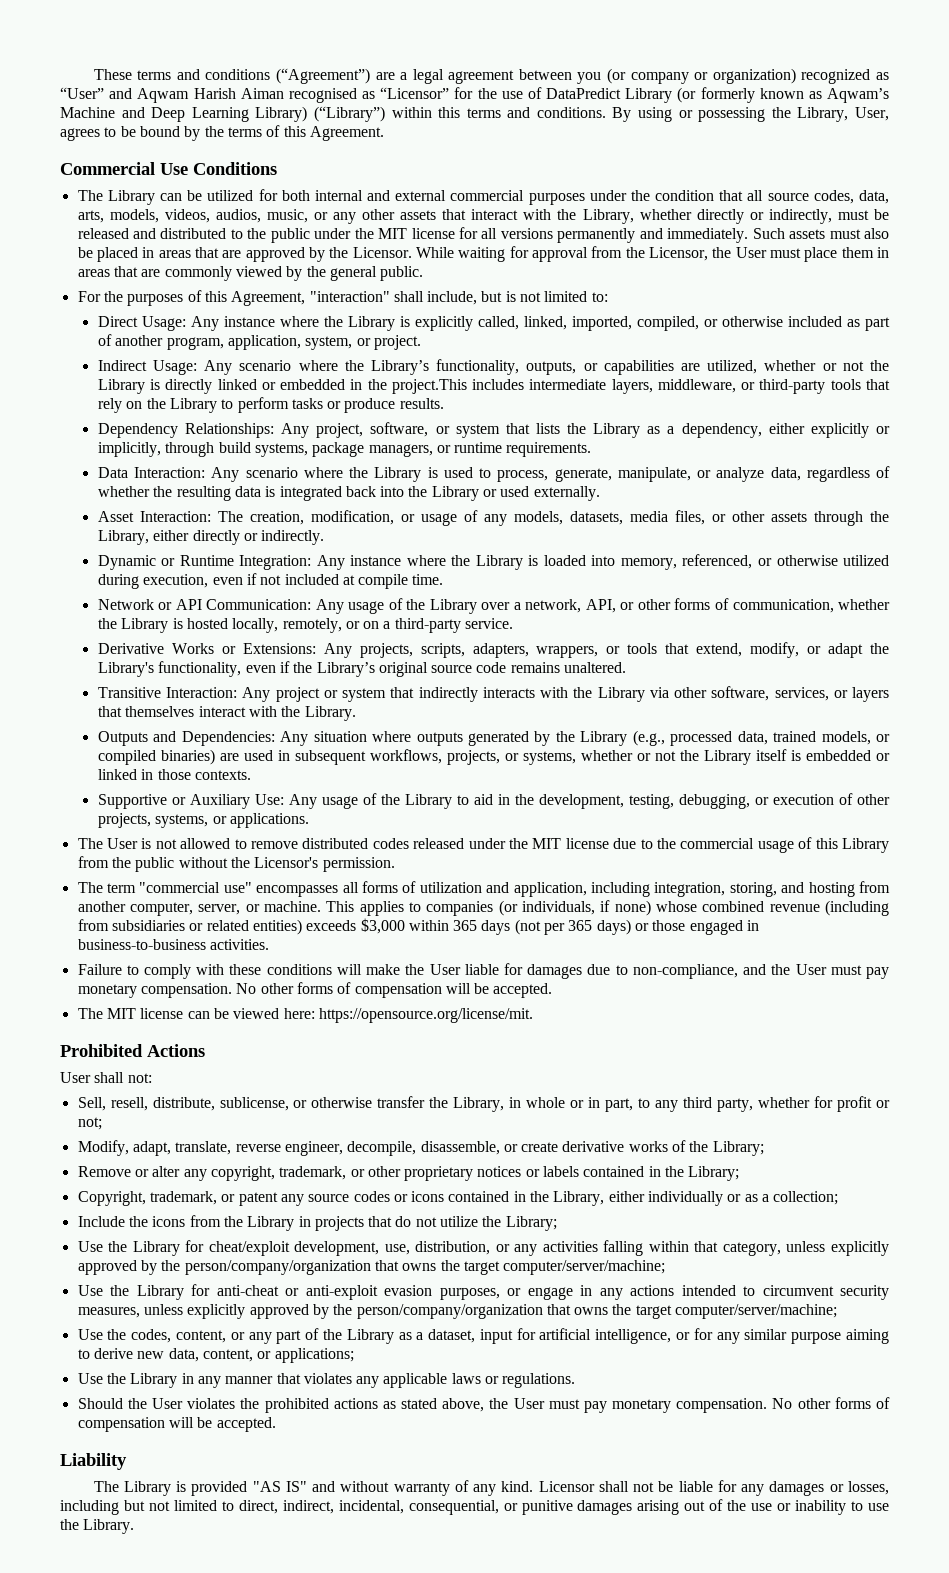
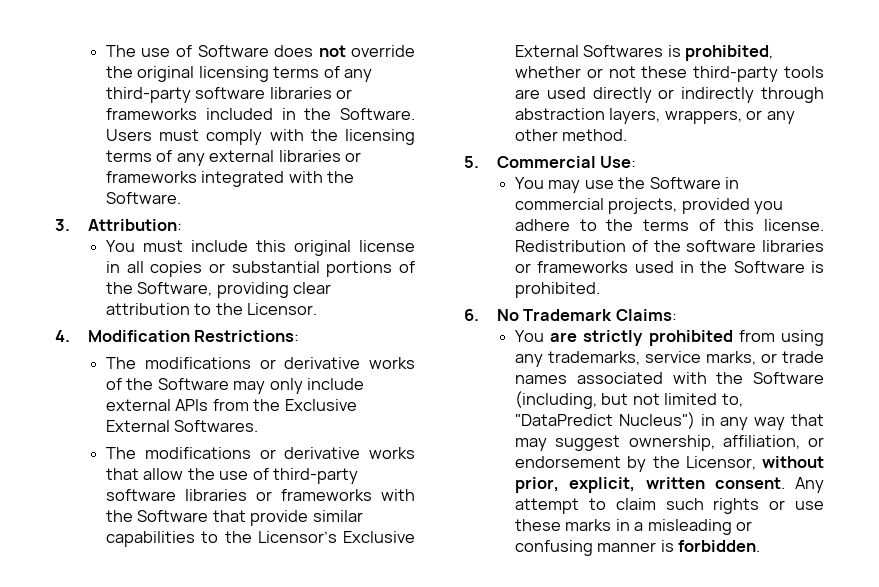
- These terms and conditions (“Agreement”) are a legal agreement between you (or company or organization) recognized as “User” and Aqwam Harish Aiman recognised as “Licensor” for the use of DataPredict Library (or formerly known as Aqwam’s Machine and Deep Learning Library) (“Library”) within this terms and conditions. By using or possessing the Library, User, agrees to be bound by the terms of this Agreement.
- Commercial Use Conditions
- The Library can be utilized for both internal and external commercial purposes under the condition that all source codes, data, arts, models, videos, audios, music, or any other assets that interact with the Library, whether directly or indirectly, must be released and distributed to the public under the MIT license for all versions permanently and immediately. Such assets must also be placed in areas that are approved by the Licensor. While waiting for approval from the Licensor, the User must place them in areas that are commonly viewed by the general public.
- For the purposes of this Agreement, "interaction" shall include, but is not limited to:
- Direct Usage: Any instance where the Library is explicitly called, linked, imported, compiled, or otherwise included as part of another program, application, system, or project.
- Indirect Usage: Any scenario where the Library’s functionality, outputs, or capabilities are utilized, whether or not the Library is directly linked or embedded in the project.This includes intermediate layers, middleware, or third-party tools that rely on the Library to perform tasks or produce results.
- Dependency Relationships: Any project, software, or system that lists the Library as a dependency, either explicitly or implicitly, through build systems, package managers, or runtime requirements.
- Data Interaction: Any scenario where the Library is used to process, generate, manipulate, or analyze data, regardless of whether the resulting data is integrated back into the Library or used externally.
- Asset Interaction: The creation, modification, or usage of any models, datasets, media files, or other assets through the Library, either directly or indirectly.
- Dynamic or Runtime Integration: Any instance where the Library is loaded into memory, referenced, or otherwise utilized during execution, even if not included at compile time.
- Network or API Communication: Any usage of the Library over a network, API, or other forms of communication, whether the Library is hosted locally, remotely, or on a third-party service.
- Derivative Works or Extensions: Any projects, scripts, adapters, wrappers, or tools that extend, modify, or adapt the Library's functionality, even if the Library’s original source code remains unaltered.
- Transitive Interaction: Any project or system that indirectly interacts with the Library via other software, services, or layers that themselves interact with the Library.
- Outputs and Dependencies: Any situation where outputs generated by the Library (e.g., processed data, trained models, or compiled binaries) are used in subsequent workflows, projects, or systems, whether or not the Library itself is embedded or linked in those contexts.
- Supportive or Auxiliary Use: Any usage of the Library to aid in the development, testing, debugging, or execution of other projects, systems, or applications.
- The User is not allowed to remove distributed codes released under the MIT license due to the commercial usage of this Library from the public without the Licensor's permission.
- The term "commercial use" encompasses all forms of utilization and application, including integration, storing, and hosting from another computer, server, or machine. This applies to companies (or individuals, if none) whose combined revenue (including from subsidiaries or related entities) exceeds $3,000 within 365 days (not per 365 days) or those engaged in business-to-business activities.
- Failure to comply with these conditions will make the User liable for damages due to non-compliance, and the User must pay monetary compensation. No other forms of compensation will be accepted.
- The MIT license can be viewed here: https://opensource.org/license/mit.
- Prohibited Actions
- User shall not:
- Sell, resell, distribute, sublicense, or otherwise transfer the Library, in whole or in part, to any third party, whether for profit or not;
- Modify, adapt, translate, reverse engineer, decompile, disassemble, or create derivative works of the Library;
- Remove or alter any copyright, trademark, or other proprietary notices or labels contained in the Library;
- Copyright, trademark, or patent any source codes or icons contained in the Library, either individually or as a collection;
- Include the icons from the Library in projects that do not utilize the Library;
- Use the Library for cheat/exploit development, use, distribution, or any activities falling within that category, unless explicitly approved by the person/company/organization that owns the target computer/server/machine;
- Use the Library for anti-cheat or anti-exploit evasion purposes, or engage in any actions intended to circumvent security measures, unless explicitly approved by the person/company/organization that owns the target computer/server/machine;
- Use the codes, content, or any part of the Library as a dataset, input for artificial intelligence, or for any similar purpose aiming to derive new data, content, or applications;
- Use the Library in any manner that violates any applicable laws or regulations.
- Should the User violates the prohibited actions as stated above, the User must pay monetary compensation. No other forms of compensation will be accepted.
- Liability
- The Library is provided "AS IS" and without warranty of any kind. Licensor shall not be liable for any damages or losses, including but not limited to direct, indirect, incidental, consequential, or punitive damages arising out of the use or inability to use the Library.
+ The use of Software does not override the original licensing terms of any third-party software libraries or frameworks included in the Software. Users must comply with the licensing terms of any external libraries or frameworks integrated with the Software.
+ 3. Attribution:
+ You must include this original license in all copies or substantial portions of the Software, providing clear attribution to the Licensor.
+ 4. Modification Restrictions:
+ The modifications or derivative works of the Software may only include external APIs from the Exclusive External Softwares.
+ The modifications or derivative works that allow the use of third-party software libraries or frameworks with the Software that provide similar capabilities to the Licensor’s Exclusive External Softwares is prohibited, whether or not these third-party tools are used directly or indirectly through abstraction layers, wrappers, or any other method.
+ 5. Commercial Use:
+ You may use the Software in commercial projects, provided you adhere to the terms of this license. Redistribution of the software libraries or frameworks used in the Software is prohibited.
+ 6. No Trademark Claims:
+ You are strictly prohibited from using any trademarks, service marks, or trade names associated with the Software (including, but not limited to, "DataPredict Nucleus") in any way that may suggest ownership, affiliation, or endorsement by the Licensor, without prior, explicit, written consent. Any attempt to claim such rights or use these marks in a misleading or confusing manner is forbidden.

